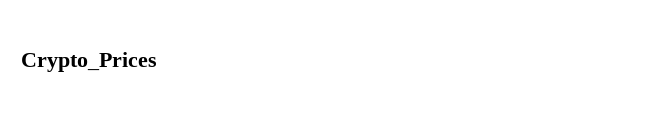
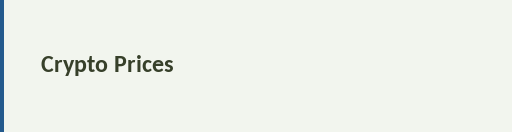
- Crypto_Prices
+ Crypto Prices

